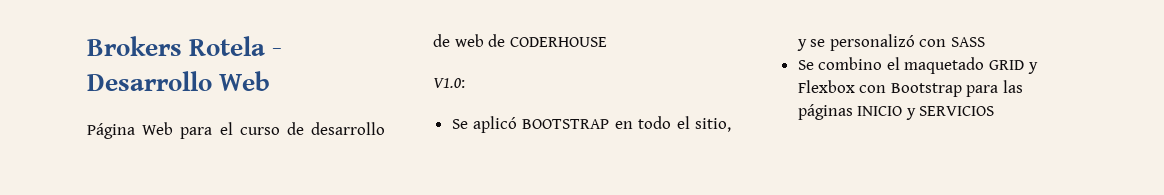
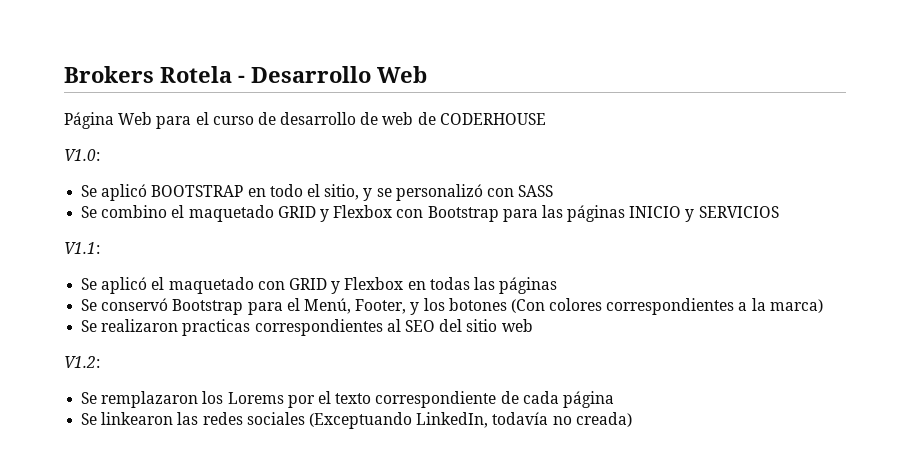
+ V1.1:
+ Se aplicó el maquetado con GRID y Flexbox en todas las páginas
+ Se conservó Bootstrap para el Menú, Footer, y los botones (Con colores correspondientes a la marca)
+ Se realizaron practicas correspondientes al SEO del sitio web
+ V1.2:
+ Se remplazaron los Lorems por el texto correspondiente de cada página
+ Se linkearon las redes sociales (Exceptuando LinkedIn, todavía no creada)

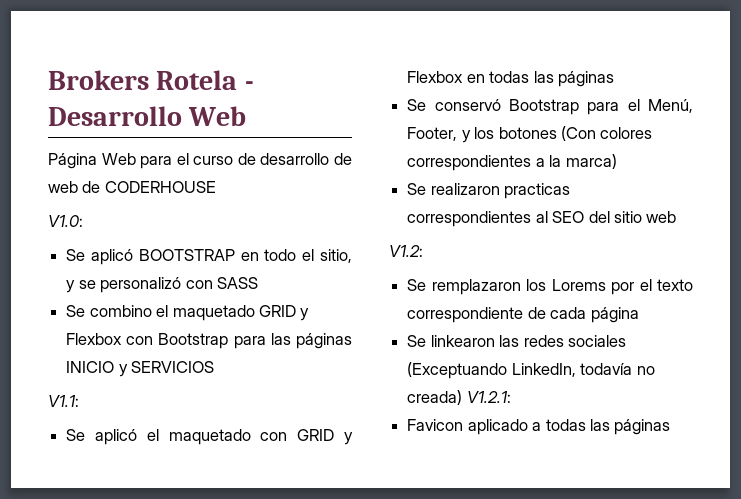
- Se linkearon las redes sociales (Exceptuando LinkedIn, todavía no creada)
+ Se linkearon las redes sociales (Exceptuando LinkedIn, todavía no creada) V1.2.1:
+ Favicon aplicado a todas las páginas

